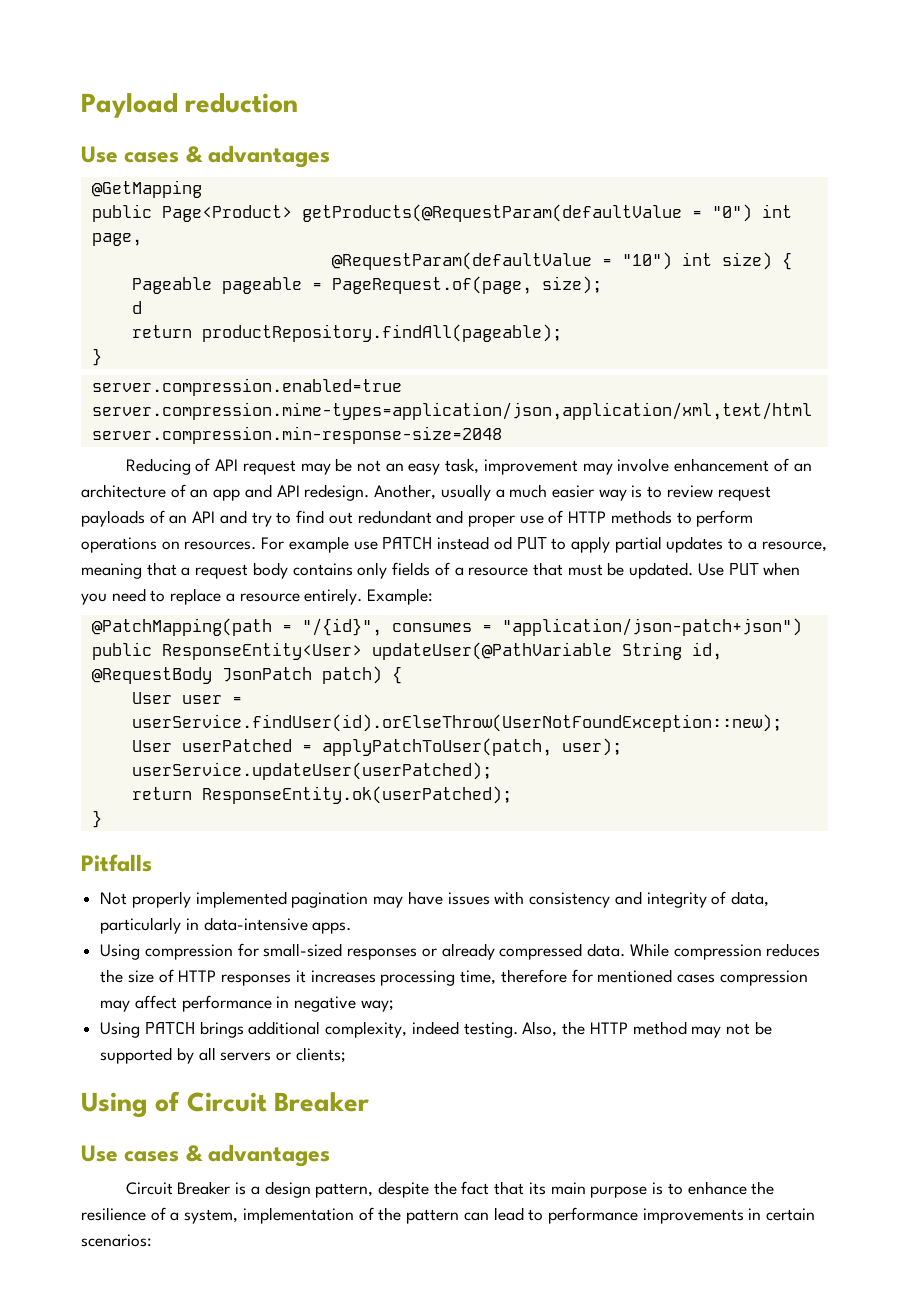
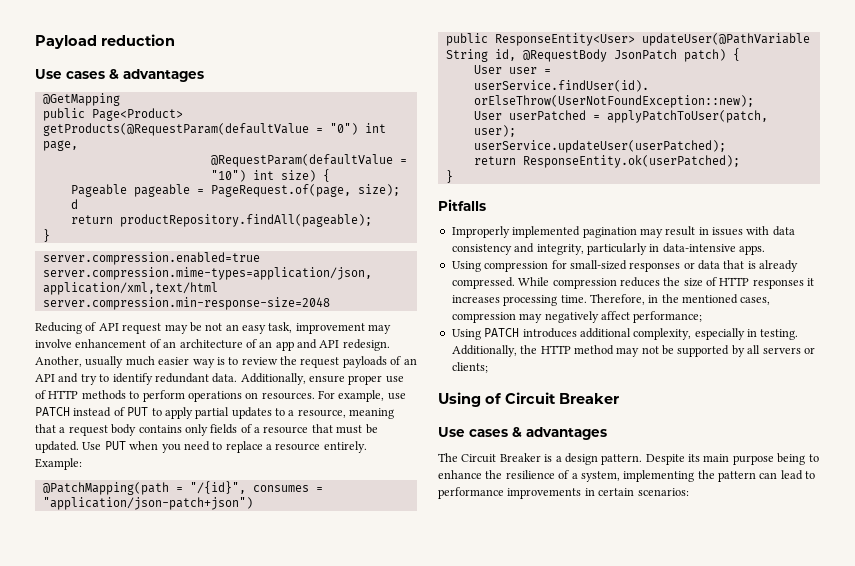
- Another, usually a much easier way is to review request payloads of an API and try to find out redundant and proper use of HTTP methods to perform operations on resources.
+ Another, usually much easier way is to review the request payloads of an API and try to identify redundant data. Additionally, ensure proper use of HTTP methods to perform operations on resources.
- For example use PATCH instead od PUT to apply partial updates to a resource, meaning that a request body contains only fields of a resource that must be updated.
+ For example, use PATCH instead of PUT to apply partial updates to a resource, meaning that a request body contains only fields of a resource that must be updated.
- Not properly implemented pagination may have issues with consistency and integrity of data, particularly in data-intensive apps.
+ Improperly implemented pagination may result in issues with data consistency and integrity, particularly in data-intensive apps.
- Using compression for small-sized responses or already compressed data.
+ Using compression for small-sized responses or data that is already compressed.
- While compression reduces the size of HTTP responses it increases processing time, therefore for mentioned cases compression may affect performance in negative way;
+ While compression reduces the size of HTTP responses it increases processing time. Therefore, in the mentioned cases, compression may negatively affect performance;
- Using PATCH brings additional complexity, indeed testing. Also, the HTTP method may not be supported by all servers or clients;
+ Using PATCH introduces additional complexity, especially in testing. Additionally, the HTTP method may not be supported by all servers or clients;
- Circuit Breaker is a design pattern, despite the fact that its main purpose is to enhance the resilience of a system, implementation of the pattern can lead to performance improvements in certain scenarios:
+ The Circuit Breaker is a design pattern. Despite its main purpose being to enhance the resilience of a system, implementing the pattern can lead to performance improvements in certain scenarios:

